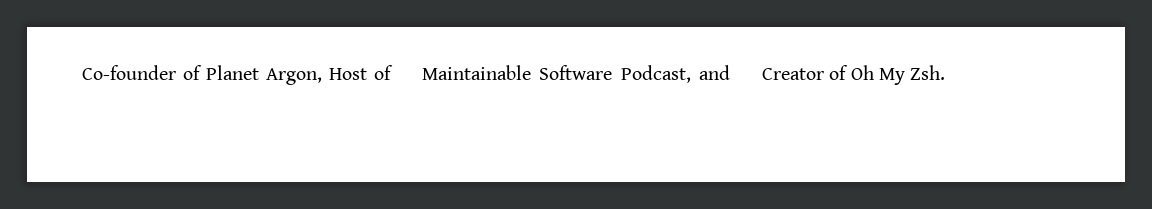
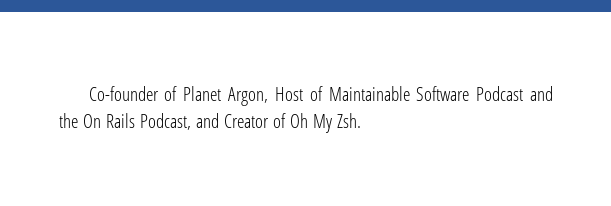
- Co-founder of Planet Argon, Host of Maintainable Software Podcast, and Creator of Oh My Zsh.
+ Co-founder of Planet Argon, Host of Maintainable Software Podcast and the On Rails Podcast, and Creator of Oh My Zsh.

